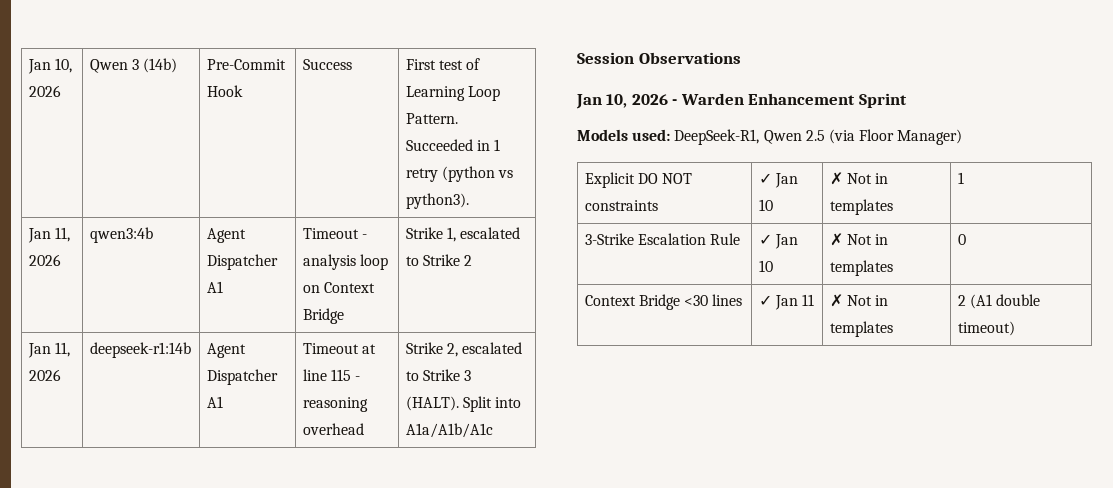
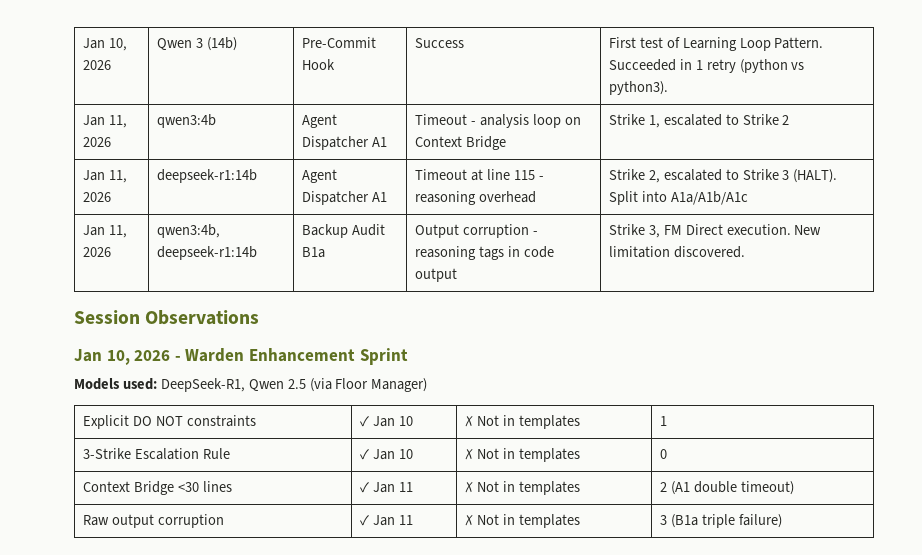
+ Jan 11, 2026 | qwen3:4b, deepseek-r1:14b | Backup Audit B1a | Output corruption - reasoning tags in code output | Strike 3, FM Direct execution. New limitation discovered.
+ Raw output corruption | ✓ Jan 11 | ✗ Not in templates | 3 (B1a triple failure)

